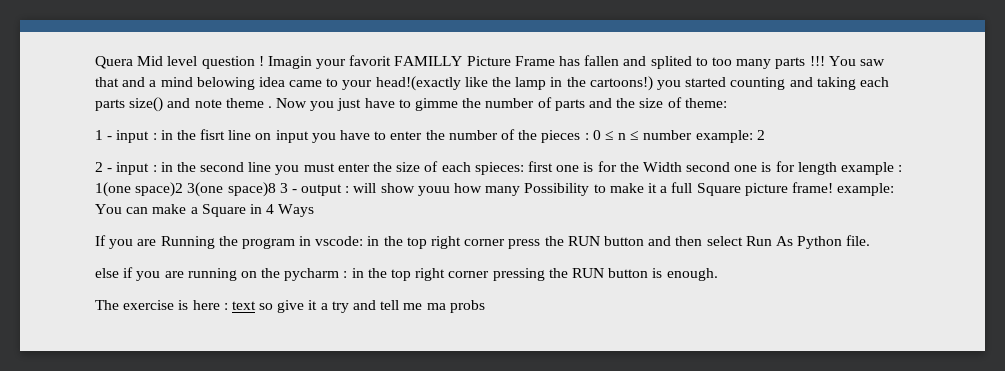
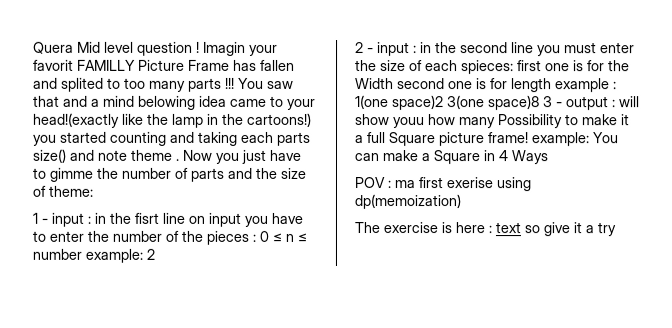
- If you are Running the program in vscode: in the top right corner press the RUN button and then select Run As Python file.
- else if you are running on the pycharm : in the top right corner pressing the RUN button is enough.
+ POV : ma first exerise using dp(memoization)
- The exercise is here : text so give it a try and tell me ma probs
+ The exercise is here : text so give it a try

